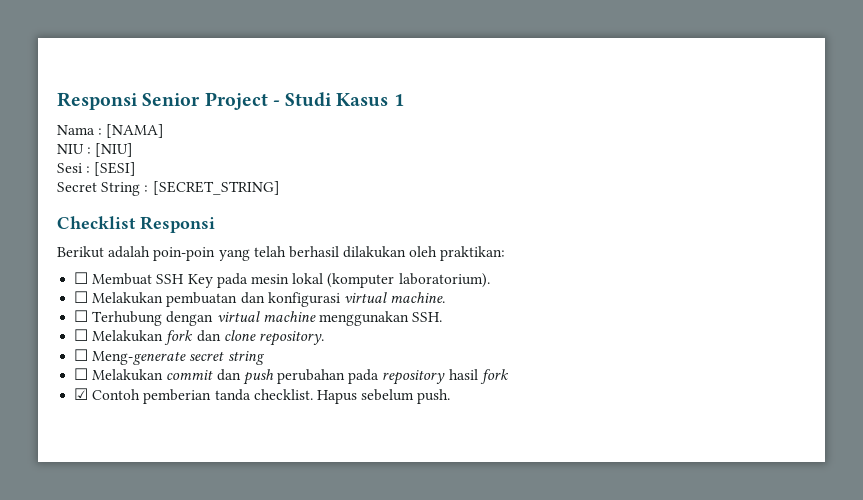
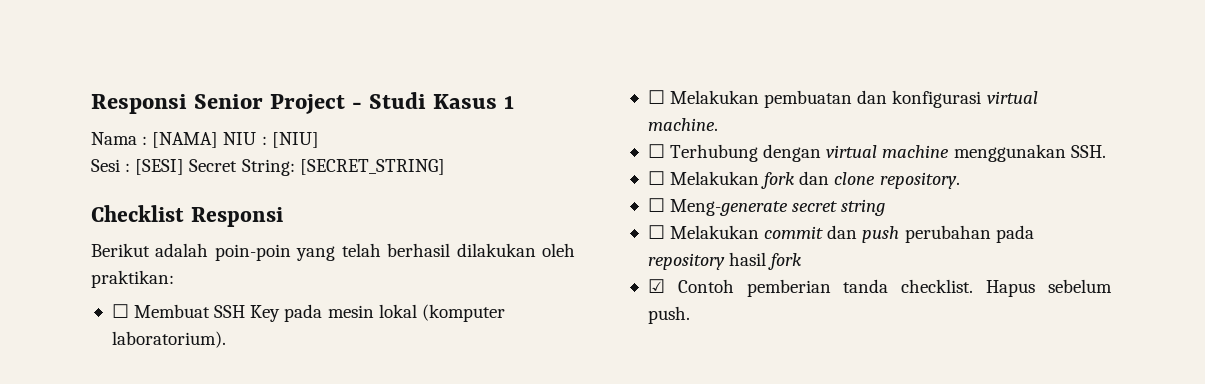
- Nama : [NAMA]
- NIU : [NIU]
+ Nama : [NAMA] NIU : [NIU]
- Sesi : [SESI]
- Secret String : [SECRET_STRING]
+ Sesi : [SESI] Secret String: [SECRET_STRING]

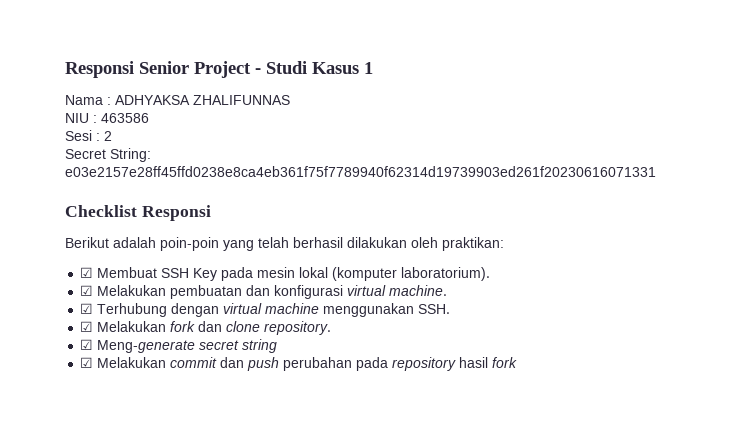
- Nama : [NAMA] NIU : [NIU]
+ Nama : ADHYAKSA ZHALIFUNNAS
+ NIU : 463586
- Sesi : [SESI] Secret String: [SECRET_STRING]
+ Sesi : 2
+ Secret String: e03e2157e28ff45ffd0238e8ca4eb361f75f7789940f62314d19739903ed261f20230616071331
- ☐ Membuat SSH Key pada mesin lokal (komputer laboratorium).
+ ☑ Membuat SSH Key pada mesin lokal (komputer laboratorium).
- ☐ Melakukan pembuatan dan konfigurasi virtual machine.
+ ☑ Melakukan pembuatan dan konfigurasi virtual machine.
- ☐ Terhubung dengan virtual machine menggunakan SSH.
+ ☑ Terhubung dengan virtual machine menggunakan SSH.
- ☐ Melakukan fork dan clone repository.
+ ☑ Melakukan fork dan clone repository.
- ☐ Meng-generate secret string
+ ☑ Meng-generate secret string
- ☐ Melakukan commit dan push perubahan pada repository hasil fork
+ ☑ Melakukan commit dan push perubahan pada repository hasil fork
- ☑ Contoh pemberian tanda checklist. Hapus sebelum push.

